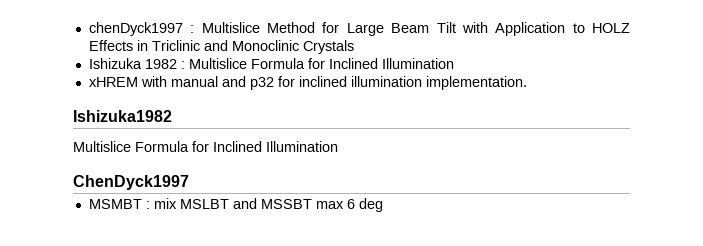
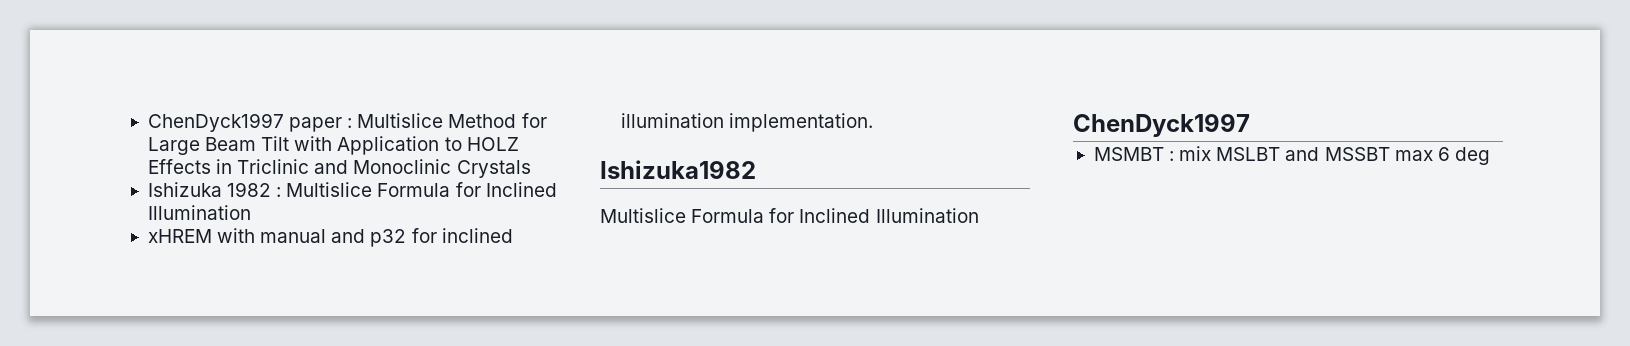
- chenDyck1997 : Multislice Method for Large Beam Tilt with Application to HOLZ Effects in Triclinic and Monoclinic Crystals
+ ChenDyck1997 paper : Multislice Method for Large Beam Tilt with Application to HOLZ Effects in Triclinic and Monoclinic Crystals

